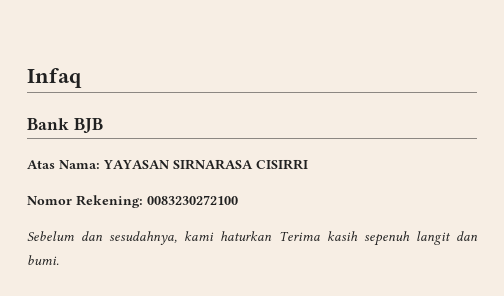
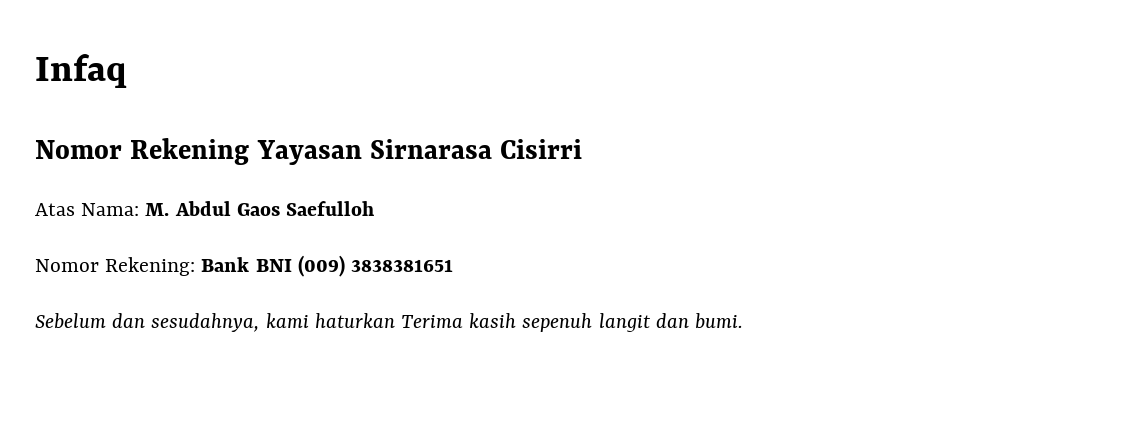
- Bank BJB
- Atas Nama: YAYASAN SIRNARASA CISIRRI
- Nomor Rekening: 0083230272100
+ Nomor Rekening Yayasan Sirnarasa Cisirri
+ Atas Nama: M. Abdul Gaos Saefulloh
+ Nomor Rekening: Bank BNI (009) 3838381651

